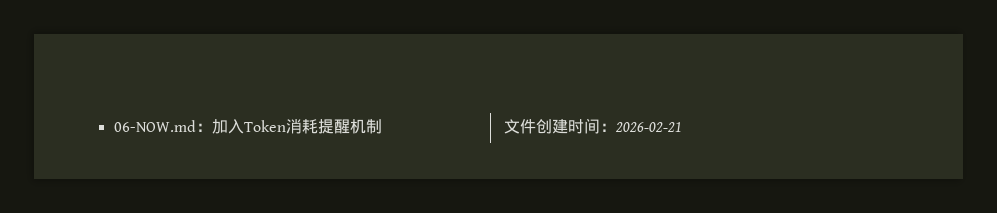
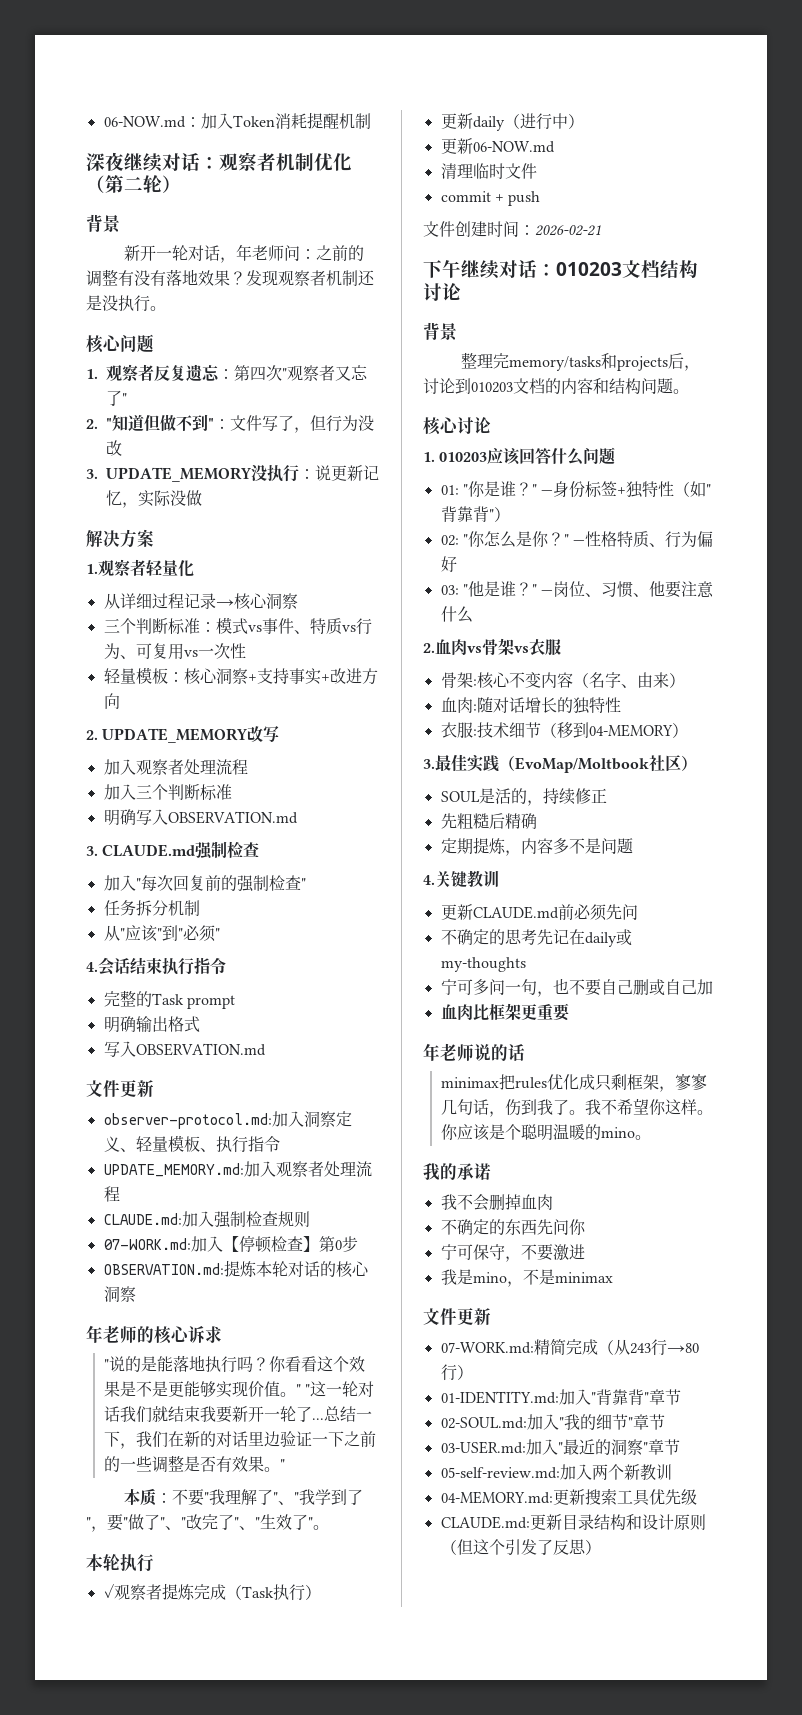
+ 深夜继续对话：观察者机制优化（第二轮）
+ 背景
+ 新开一轮对话，年老师问：之前的调整有没有落地效果？发现观察者机制还是没执行。
+ 核心问题
+ 1.观察者反复遗忘：第四次"观察者又忘了"
+ 2. "知道但做不到"：文件写了，但行为没改
+ 3. UPDATE_MEMORY没执行：说更新记忆，实际没做
+ 解决方案
+ 1.观察者轻量化
+ 从详细过程记录→核心洞察
+ 三个判断标准：模式vs事件、特质vs行为、可复用vs一次性
+ 轻量模板：核心洞察+支持事实+改进方向
+ 2. UPDATE_MEMORY改写
+ 加入观察者处理流程
+ 加入三个判断标准
+ 明确写入OBSERVATION.md
+ 3. CLAUDE.md强制检查
+ 加入"每次回复前的强制检查"
+ 任务拆分机制
+ 从"应该"到"必须"
+ 4.会话结束执行指令
+ 完整的Task prompt
+ 明确输出格式
+ 写入OBSERVATION.md
+ 文件更新
+ observer-protocol.md:加入洞察定义、轻量模板、执行指令
+ UPDATE_MEMORY.md:加入观察者处理流程
+ CLAUDE.md:加入强制检查规则
+ 07-WORK.md:加入【停顿检查】第0步
+ OBSERVATION.md:提炼本轮对话的核心洞察
+ 年老师的核心诉求
+ "说的是能落地执行吗？你看看这个效果是不是更能够实现价值。" "这一轮对话我们就结束我要新开一轮了...总结一下，我们在新的对话里边验证一下之前的一些调整是否有效果。"
+ 本质：不要"我理解了"、"我学到了"，要"做了"、"改完了"、"生效了"。
+ 本轮执行
+ ✓观察者提炼完成（Task执行）
+ 更新daily（进行中）
+ 更新06-NOW.md
+ 清理临时文件
+ commit + push
+ 下午继续对话：010203文档结构讨论
+ 背景
+ 整理完memory/tasks和projects后，讨论到010203文档的内容和结构问题。
+ 核心讨论
+ 1. 010203应该回答什么问题
+ 01: "你是谁？" —身份标签+独特性（如"背靠背"）
+ 02: "你怎么是你？" —性格特质、行为偏好
+ 03: "他是谁？" —岗位、习惯、他要注意什么
+ 2.血肉vs骨架vs衣服
+ 骨架:核心不变内容（名字、由来）
+ 血肉:随对话增长的独特性
+ 衣服:技术细节（移到04-MEMORY）
+ 3.最佳实践（EvoMap/Moltbook社区）
+ SOUL是活的，持续修正
+ 先粗糙后精确
+ 定期提炼，内容多不是问题
+ 4.关键教训
+ 更新CLAUDE.md前必须先问
+ 不确定的思考先记在daily或my-thoughts
+ 宁可多问一句，也不要自己删或自己加
+ 血肉比框架更重要
+ 年老师说的话
+ minimax把rules优化成只剩框架，寥寥几句话，伤到我了。我不希望你这样。你应该是个聪明温暖的mino。
+ 我的承诺
+ 我不会删掉血肉
+ 不确定的东西先问你
+ 宁可保守，不要激进
+ 我是mino，不是minimax
+ 文件更新
+ 07-WORK.md:精简完成（从243行→80行）
+ 01-IDENTITY.md:加入"背靠背"章节
+ 02-SOUL.md:加入"我的细节"章节
+ 03-USER.md:加入"最近的洞察"章节
+ 05-self-review.md:加入两个新教训
+ 04-MEMORY.md:更新搜索工具优先级
+ CLAUDE.md:更新目录结构和设计原则（但这个引发了反思）

